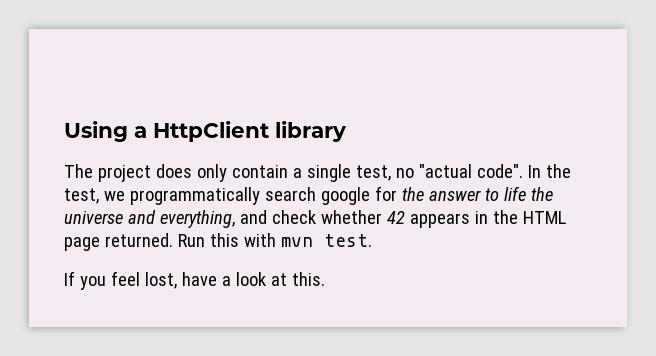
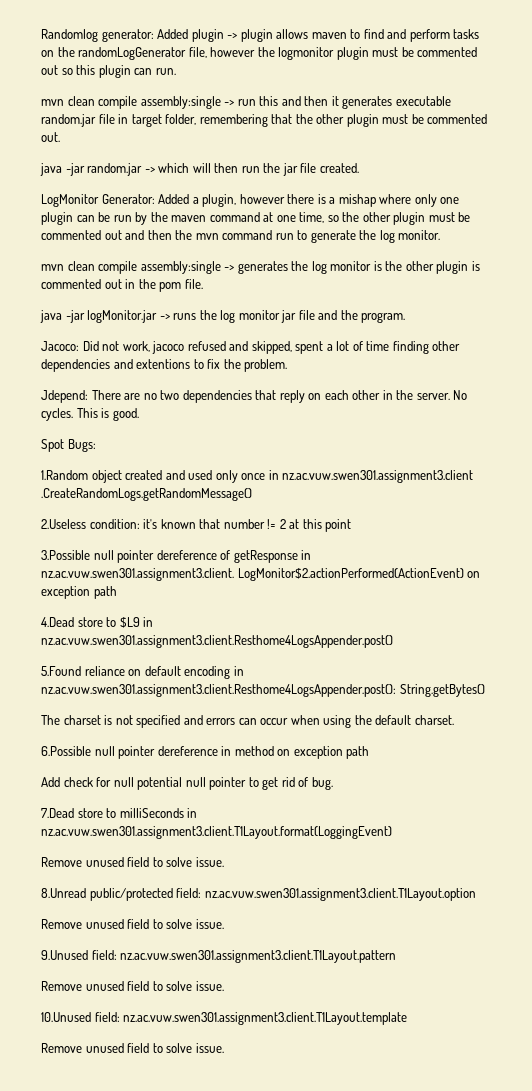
- Using a HttpClient library
- The project does only contain a single test, no "actual code". In the test, we programmatically search google for the answer to life the universe and everything, and check whether 42 appears in the HTML page returned. Run this with mvn test.
- If you feel lost, have a look at this.
+ Randomlog generator: Added plugin -> plugin allows maven to find and perform tasks on the randomLogGenerator file, however the logmonitor plugin must be commented out so this plugin can run.
+ mvn clean compile assembly:single -> run this and then it generates executable random.jar file in target folder, remembering that the other plugin must be commented out.
+ java -jar random.jar -> which will then run the jar file created.
+ LogMonitor Generator: Added a plugin, however there is a mishap where only one plugin can be run by the maven command at one time, so the other plugin must be commented out and then the mvn command run to generate the log monitor.
+ mvn clean compile assembly:single -> generates the log monitor is the other plugin is commented out in the pom file.
+ java -jar logMonitor.jar -> runs the log monitor jar file and the program.
+ Jacoco: Did not work, jacoco refused and skipped, spent a lot of time finding other dependencies and extentions to fix the problem.
+ Jdepend: There are no two dependencies that reply on each other in the server. No cycles. This is good.
+ Spot Bugs:
+ 1.Random object created and used only once in nz.ac.vuw.swen301.assignment3.client .CreateRandomLogs.getRandomMessage()
+ 2.Useless condition: it's known that number != 2 at this point
+ 3.Possible null pointer dereference of getResponse in nz.ac.vuw.swen301.assignment3.client. LogMonitor$2.actionPerformed(ActionEvent) on exception path
+ 4.Dead store to $L9 in nz.ac.vuw.swen301.assignment3.client.Resthome4LogsAppender.post()
+ 5.Found reliance on default encoding in nz.ac.vuw.swen301.assignment3.client.Resthome4LogsAppender.post(): String.getBytes()
+ The charset is not specified and errors can occur when using the default charset.
+ 6.Possible null pointer dereference in method on exception path
+ Add check for null potential null pointer to get rid of bug.
+ 7.Dead store to milliSeconds in nz.ac.vuw.swen301.assignment3.client.T1Layout.format(LoggingEvent)
+ Remove unused field to solve issue.
+ 8.Unread public/protected field: nz.ac.vuw.swen301.assignment3.client.T1Layout.option
+ Remove unused field to solve issue.
+ 9.Unused field: nz.ac.vuw.swen301.assignment3.client.T1Layout.pattern
+ Remove unused field to solve issue.
+ 10.Unused field: nz.ac.vuw.swen301.assignment3.client.T1Layout.template
+ Remove unused field to solve issue.

